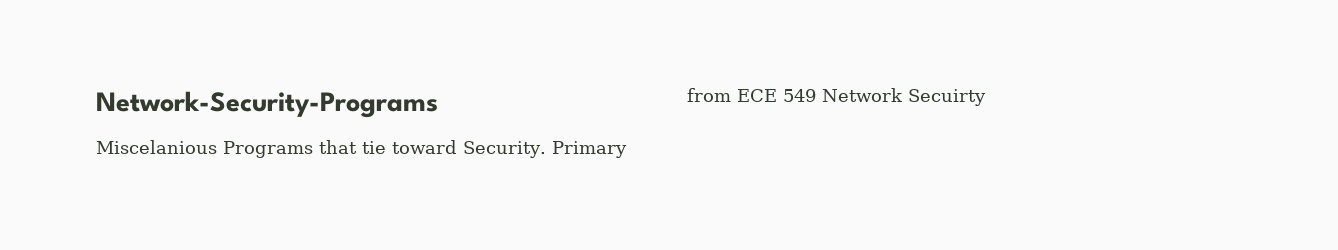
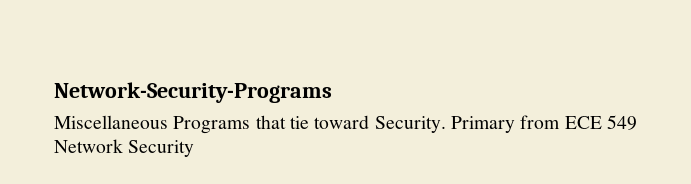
- Miscelanious Programs that tie toward Security.
+ Miscellaneous Programs that tie toward Security.
- Primary from ECE 549 Network Secuirty
+ Primary from ECE 549 Network Security

